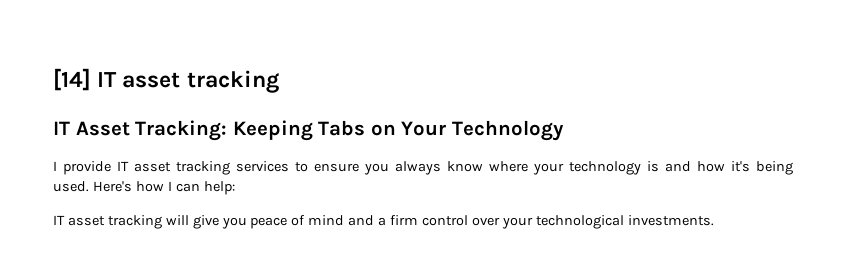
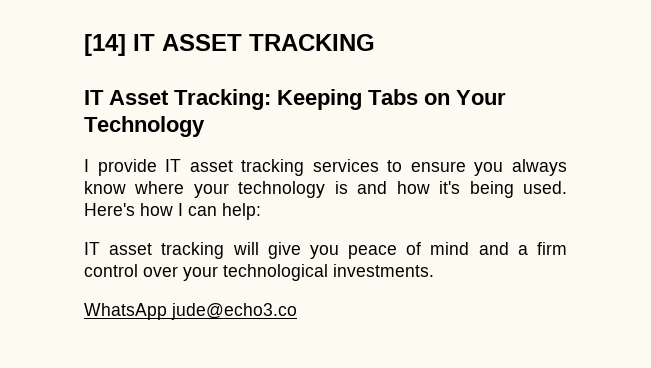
- [14] IT asset tracking
+ [14] IT ASSET TRACKING
+ WhatsApp jude@echo3.co

